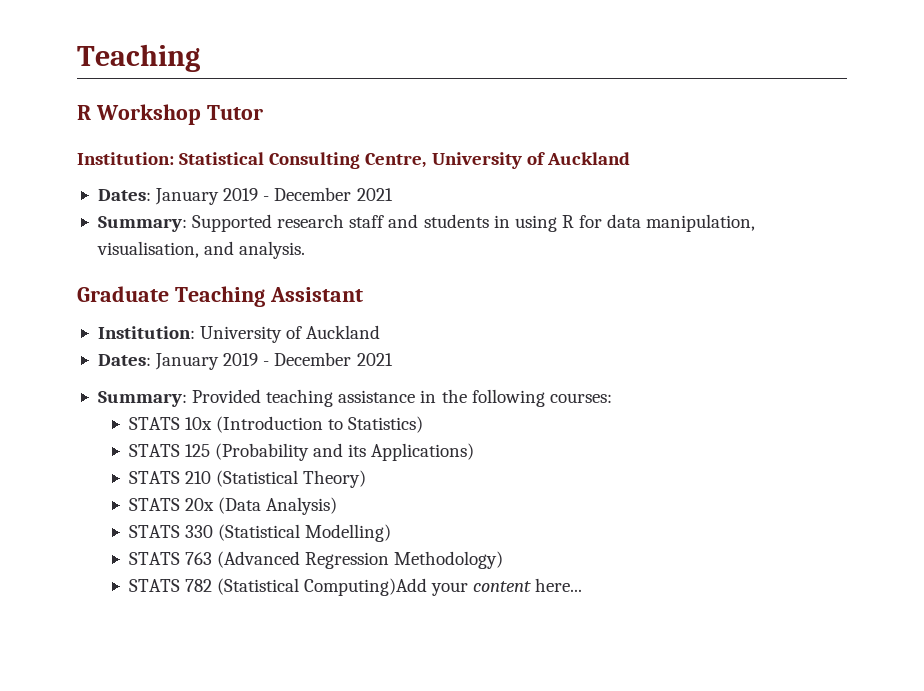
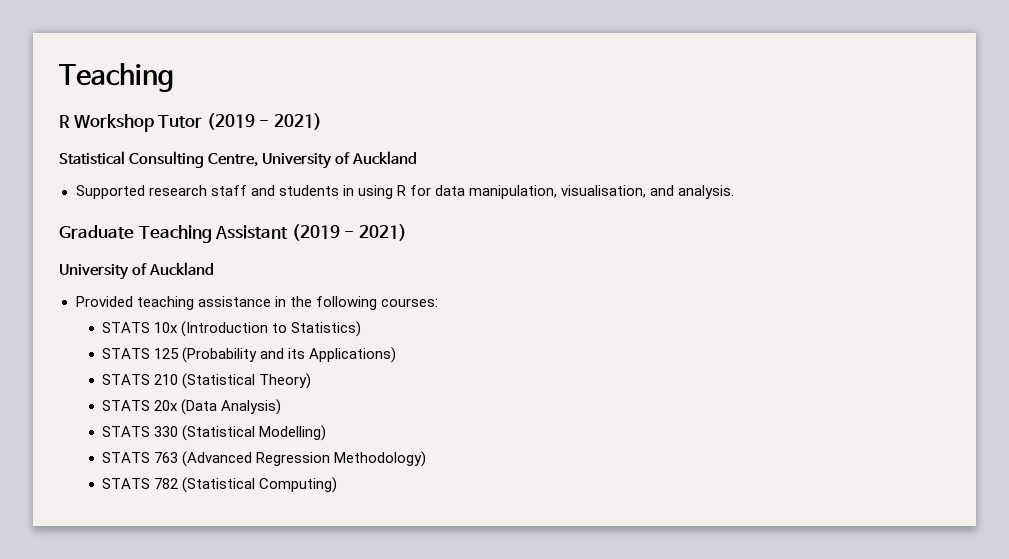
- R Workshop Tutor
- Institution: Statistical Consulting Centre, University of Auckland
- Dates: January 2019 - December 2021
- Summary: Supported research staff and students in using R for data manipulation, visualisation, and analysis.
+ R Workshop Tutor (2019 - 2021)
+ Statistical Consulting Centre, University of Auckland
+ Supported research staff and students in using R for data manipulation, visualisation, and analysis.
- Graduate Teaching Assistant
- Institution: University of Auckland
- Dates: January 2019 - December 2021
- Summary: Provided teaching assistance in the following courses:
+ Graduate Teaching Assistant (2019 - 2021)
+ University of Auckland
+ Provided teaching assistance in the following courses:
- STATS 782 (Statistical Computing)Add your content here...
+ STATS 782 (Statistical Computing)

